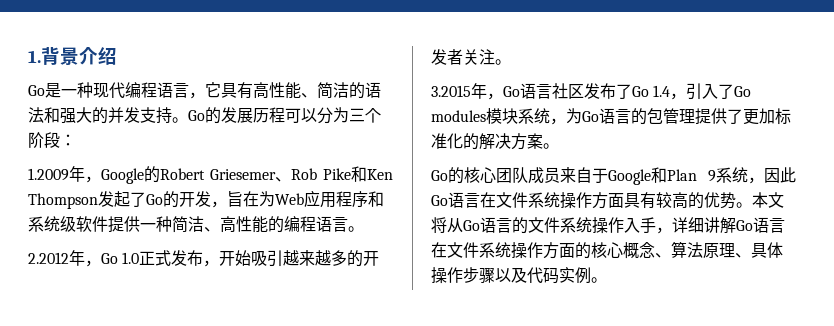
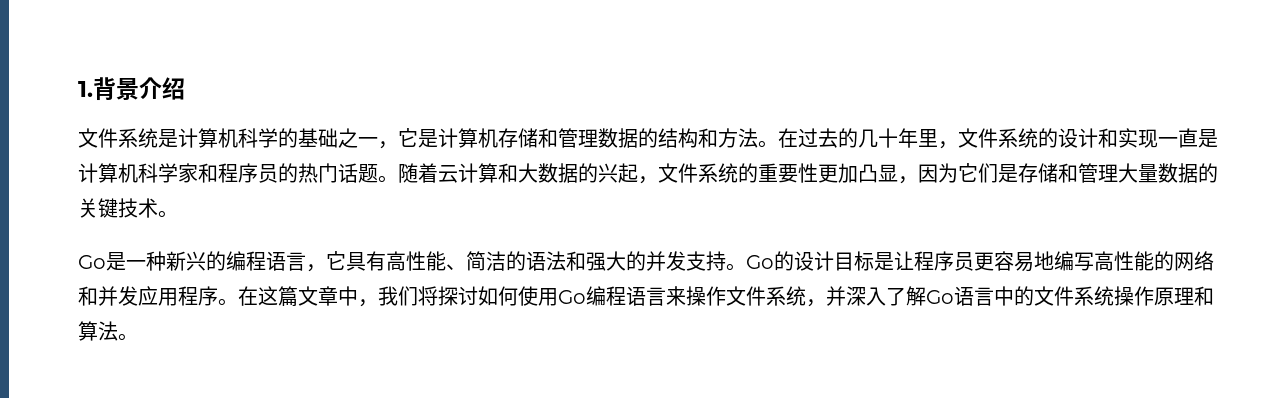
+ 文件系统是计算机科学的基础之一，它是计算机存储和管理数据的结构和方法。在过去的几十年里，文件系统的设计和实现一直是计算机科学家和程序员的热门话题。随着云计算和大数据的兴起，文件系统的重要性更加凸显，因为它们是存储和管理大量数据的关键技术。
- Go是一种现代编程语言，它具有高性能、简洁的语法和强大的并发支持。
+ Go是一种新兴的编程语言，它具有高性能、简洁的语法和强大的并发支持。
- Go的发展历程可以分为三个阶段：
- 1.2009年，Google的Robert Griesemer、Rob Pike和Ken Thompson发起了Go的开发，旨在为Web应用程序和系统级软件提供一种简洁、高性能的编程语言。
- 2.2012年，Go 1.0正式发布，开始吸引越来越多的开发者关注。
- 3.2015年，Go语言社区发布了Go 1.4，引入了Go modules模块系统，为Go语言的包管理提供了更加标准化的解决方案。
- Go的核心团队成员来自于Google和Plan 9系统，因此Go语言在文件系统操作方面具有较高的优势。本文将从Go语言的文件系统操作入手，详细讲解Go语言在文件系统操作方面的核心概念、算法原理、具体操作步骤以及代码实例。
+ Go的设计目标是让程序员更容易地编写高性能的网络和并发应用程序。在这篇文章中，我们将探讨如何使用Go编程语言来操作文件系统，并深入了解Go语言中的文件系统操作原理和算法。

